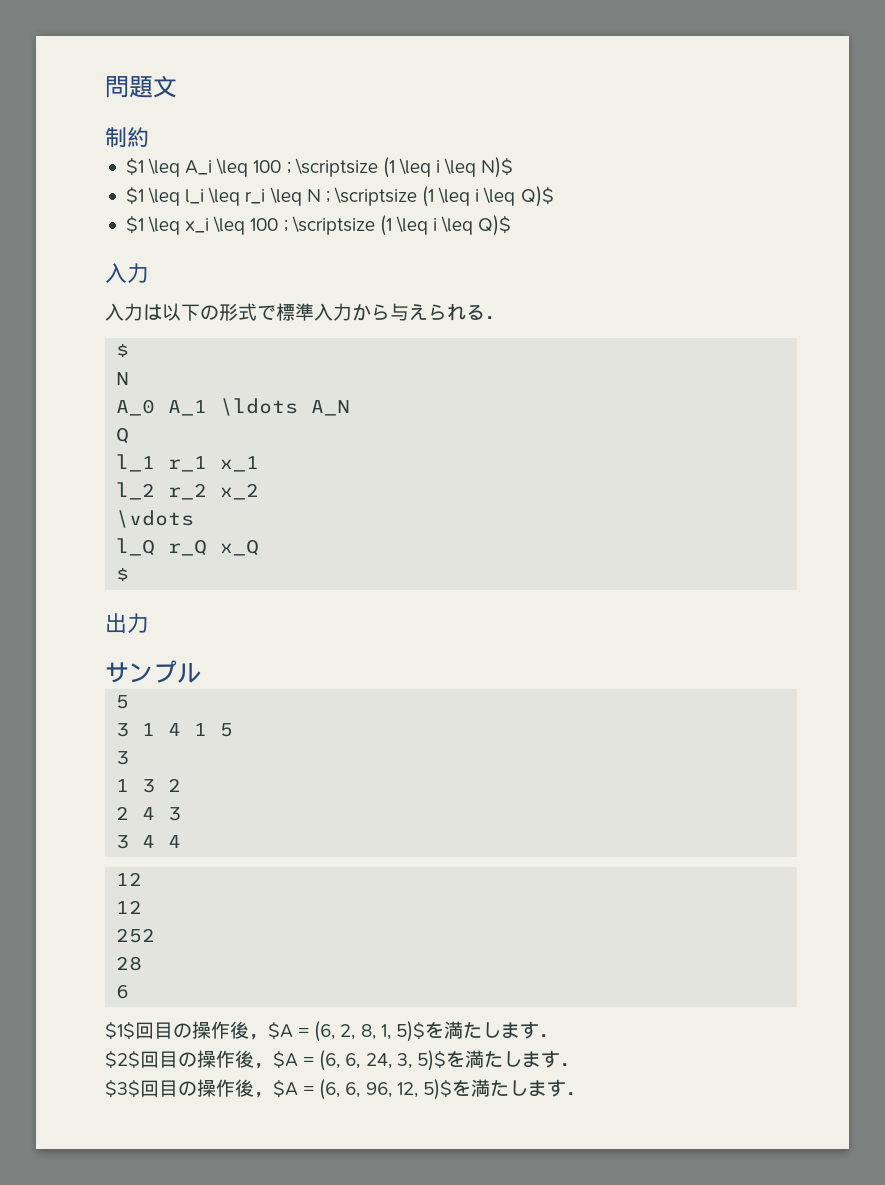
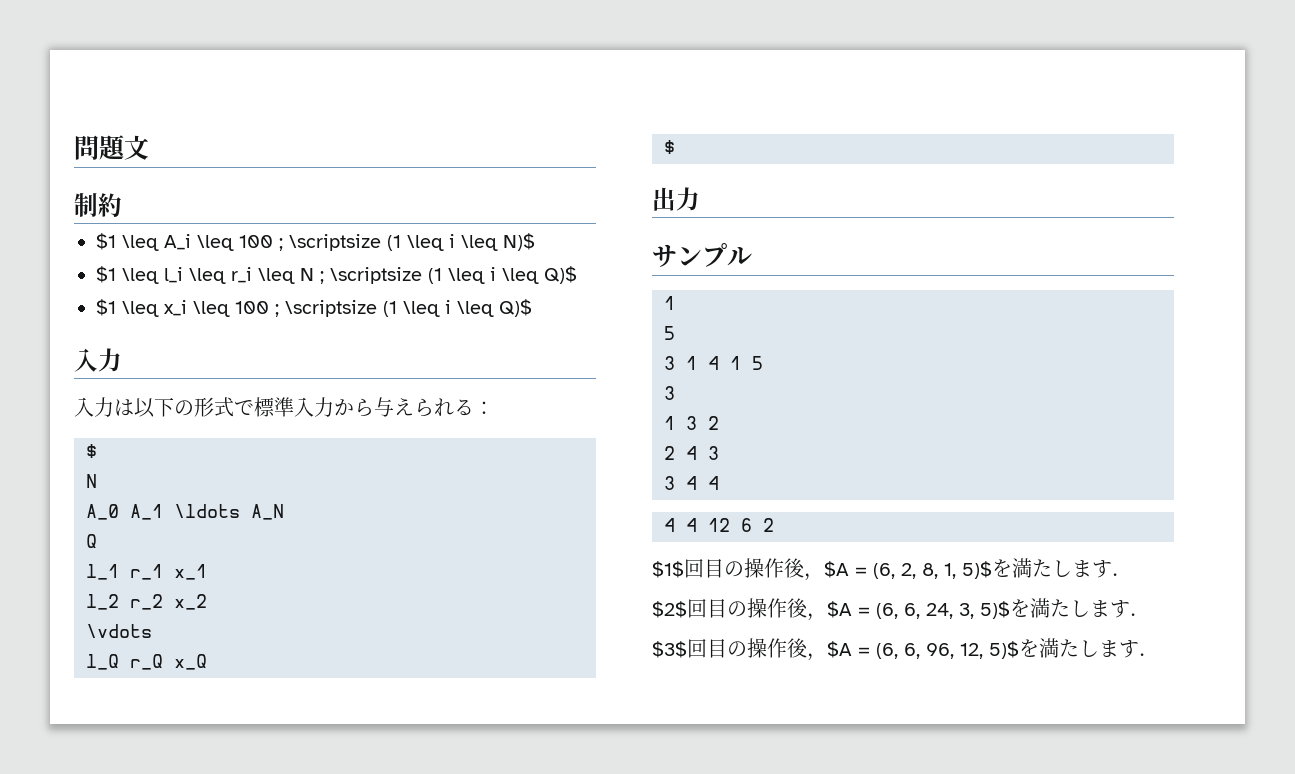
- 入力は以下の形式で標準入力から与えられる．
+ 入力は以下の形式で標準入力から与えられる：
  サンプル
+ 1
  3 4 4
- 12
- 12
- 252
- 28
- 6
+ 4 4 12 6 2

